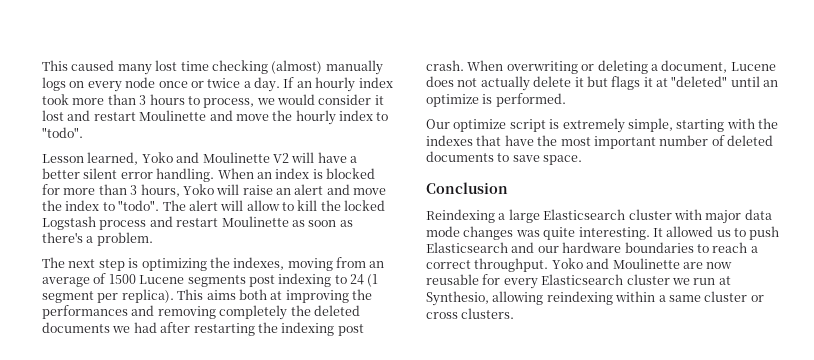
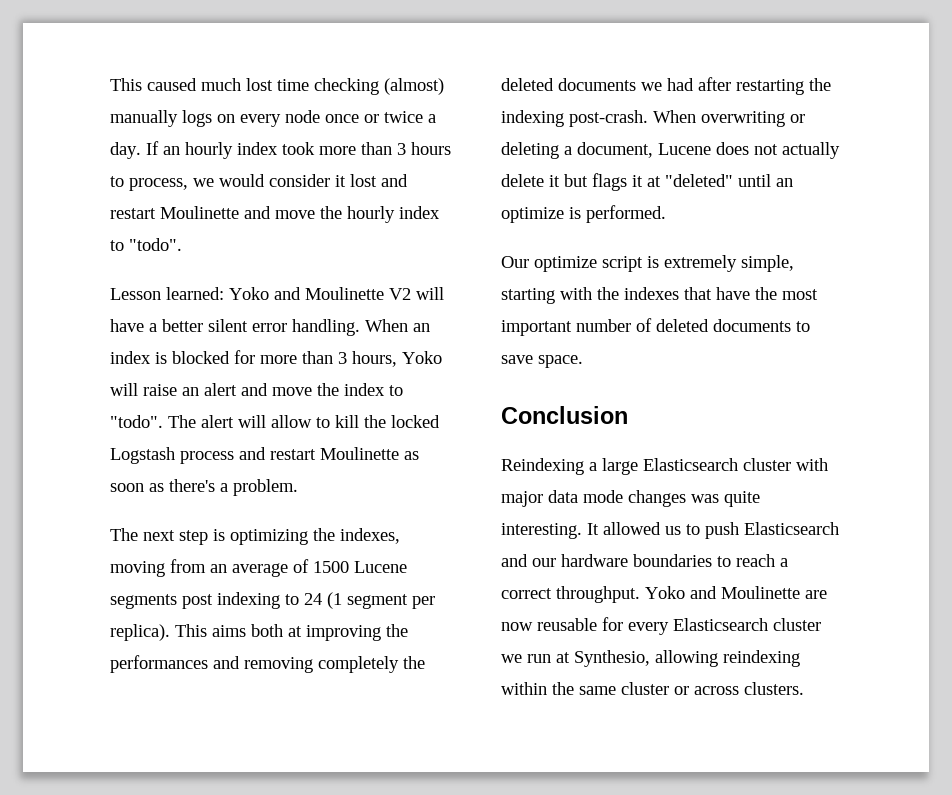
- This caused many lost time checking (almost) manually logs on every node once or twice a day.
+ This caused much lost time checking (almost) manually logs on every node once or twice a day.
- Lesson learned, Yoko and Moulinette V2 will have a better silent error handling.
+ Lesson learned: Yoko and Moulinette V2 will have a better silent error handling.
- This aims both at improving the performances and removing completely the deleted documents we had after restarting the indexing post crash.
+ This aims both at improving the performances and removing completely the deleted documents we had after restarting the indexing post-crash.
- Yoko and Moulinette are now reusable for every Elasticsearch cluster we run at Synthesio, allowing reindexing within a same cluster or cross clusters.
+ Yoko and Moulinette are now reusable for every Elasticsearch cluster we run at Synthesio, allowing reindexing within the same cluster or across clusters.

